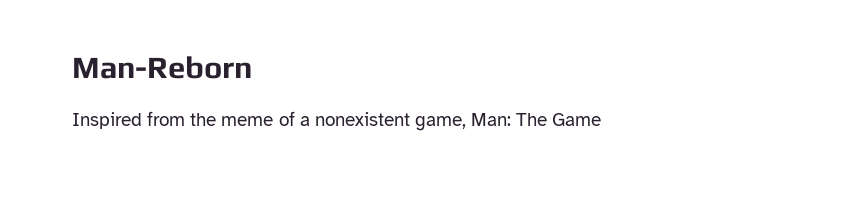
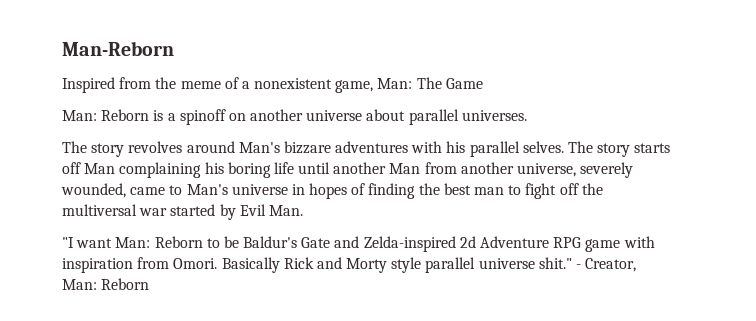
+ Man: Reborn is a spinoff on another universe about parallel universes.
+ The story revolves around Man's bizzare adventures with his parallel selves. The story starts off Man complaining his boring life until another Man from another universe, severely wounded, came to Man's universe in hopes of finding the best man to fight off the multiversal war started by Evil Man.
+ "I want Man: Reborn to be Baldur's Gate and Zelda-inspired 2d Adventure RPG game with inspiration from Omori. Basically Rick and Morty style parallel universe shit." - Creator, Man: Reborn

